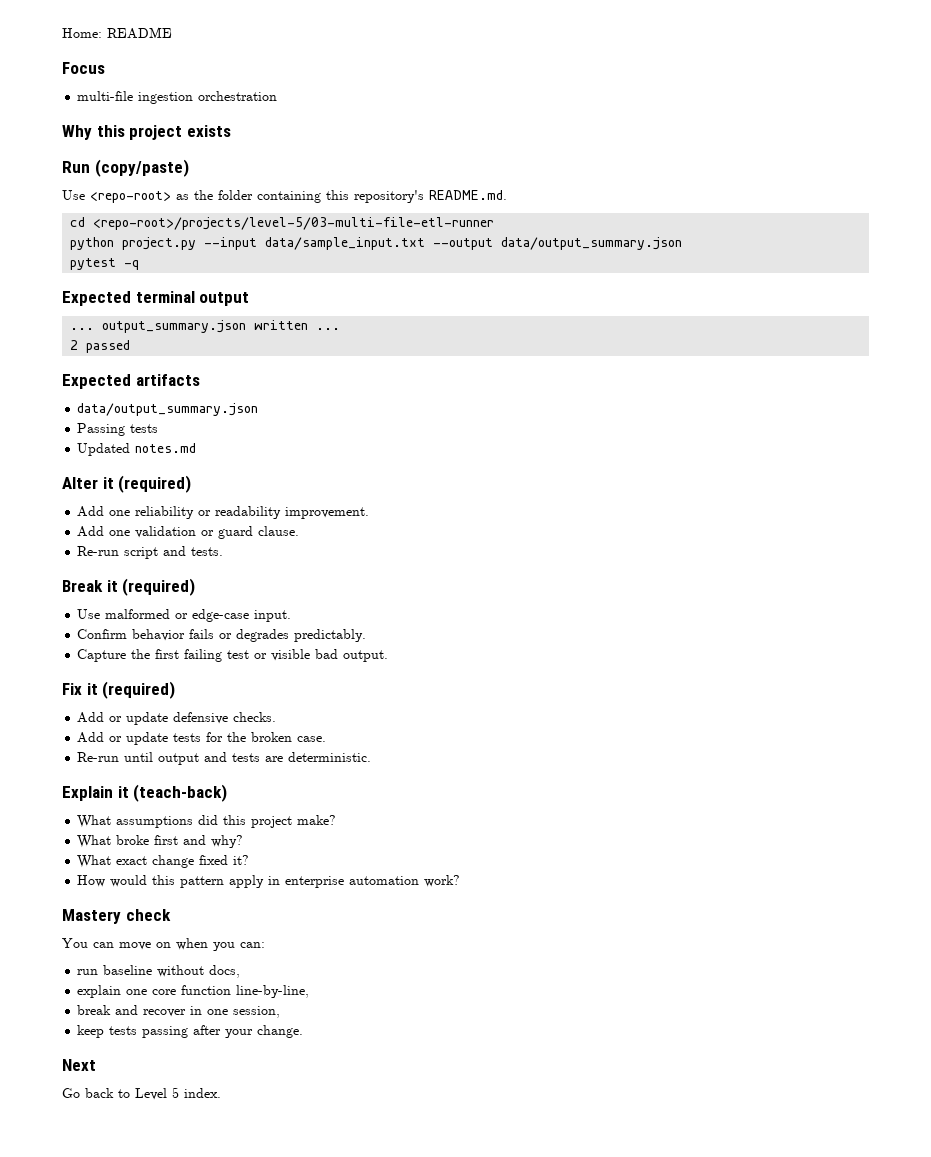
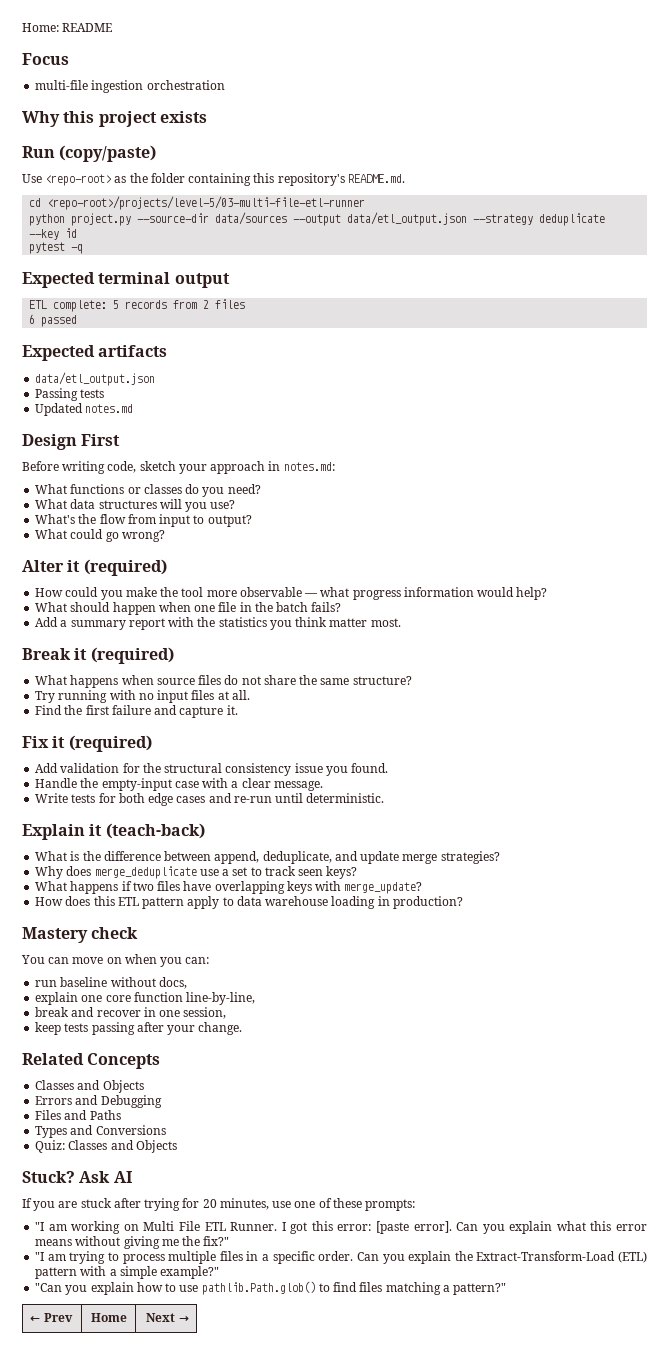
- python project.py --input data/sample_input.txt --output data/output_summary.json
+ python project.py --source-dir data/sources --output data/etl_output.json --strategy deduplicate --key id
- ... output_summary.json written ...
- 2 passed
+ ETL complete: 5 records from 2 files
+ 6 passed
  Expected artifacts
- data/output_summary.json
+ data/etl_output.json
+ Design First
+ Before writing code, sketch your approach in notes.md:
+ What functions or classes do you need?
+ What data structures will you use?
+ What's the flow from input to output?
+ What could go wrong?
  Alter it (required)
- Add one reliability or readability improvement.
- Add one validation or guard clause.
- Re-run script and tests.
+ How could you make the tool more observable — what progress information would help?
+ What should happen when one file in the batch fails?
+ Add a summary report with the statistics you think matter most.
  Break it (required)
- Use malformed or edge-case input.
- Confirm behavior fails or degrades predictably.
- Capture the first failing test or visible bad output.
+ What happens when source files do not share the same structure?
+ Try running with no input files at all.
+ Find the first failure and capture it.
  Fix it (required)
- Add or update defensive checks.
- Add or update tests for the broken case.
- Re-run until output and tests are deterministic.
+ Add validation for the structural consistency issue you found.
+ Handle the empty-input case with a clear message.
+ Write tests for both edge cases and re-run until deterministic.
- What assumptions did this project make?
- What broke first and why?
- What exact change fixed it?
- How would this pattern apply in enterprise automation work?
+ What is the difference between append, deduplicate, and update merge strategies?
+ Why does merge_deduplicate use a set to track seen keys?
+ What happens if two files have overlapping keys with merge_update?
+ How does this ETL pattern apply to data warehouse loading in production?
- Next
- Go back to Level 5 index.
+ Related Concepts
+ Classes and Objects
+ Errors and Debugging
+ Files and Paths
+ Types and Conversions
+ Quiz: Classes and Objects
+ Stuck? Ask AI
+ If you are stuck after trying for 20 minutes, use one of these prompts:
+ "I am working on Multi File ETL Runner. I got this error: [paste error]. Can you explain what this error means without giving me the fix?"
+ "I am trying to process multiple files in a specific order. Can you explain the Extract-Transform-Load (ETL) pattern with a simple example?"
+ "Can you explain how to use pathlib.Path.glob() to find files matching a pattern?"
+ ← Prev | Home | Next →

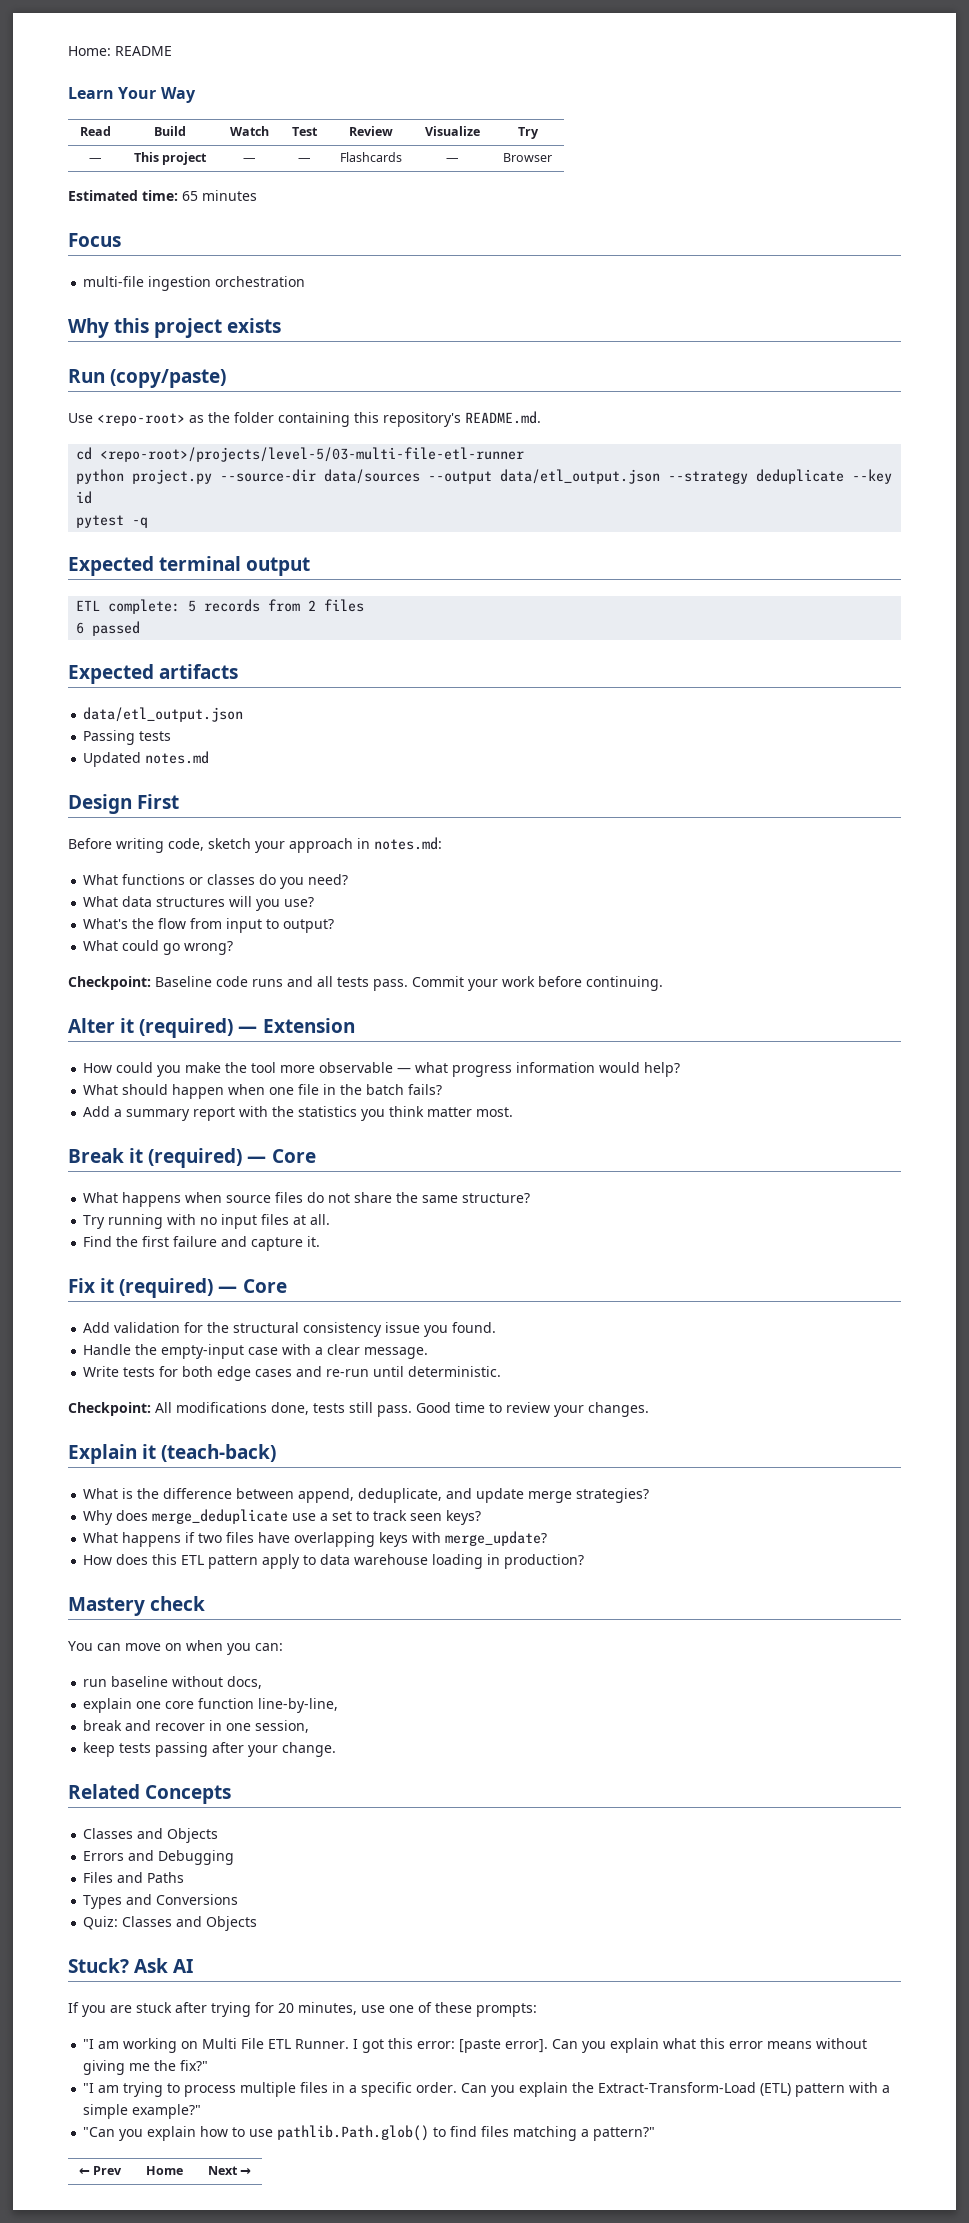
+ Learn Your Way
+ Read | Build | Watch | Test | Review | Visualize | Try
+ — | This project | — | — | Flashcards | — | Browser
+ Estimated time: 65 minutes
+ Checkpoint: Baseline code runs and all tests pass. Commit your work before continuing.
- Alter it (required)
+ Alter it (required) — Extension
- Break it (required)
+ Break it (required) — Core
- Fix it (required)
+ Fix it (required) — Core
+ Checkpoint: All modifications done, tests still pass. Good time to review your changes.

